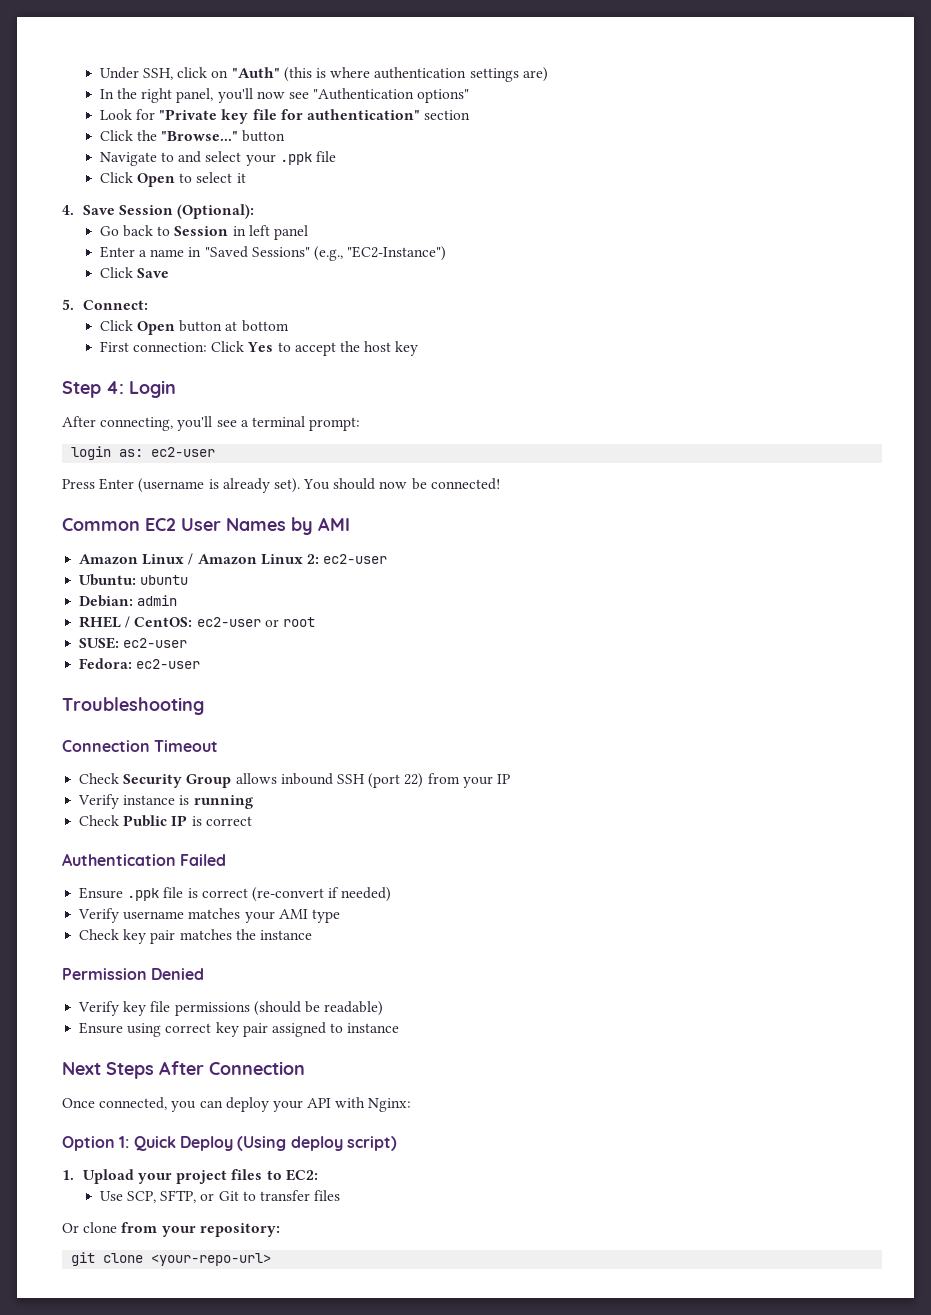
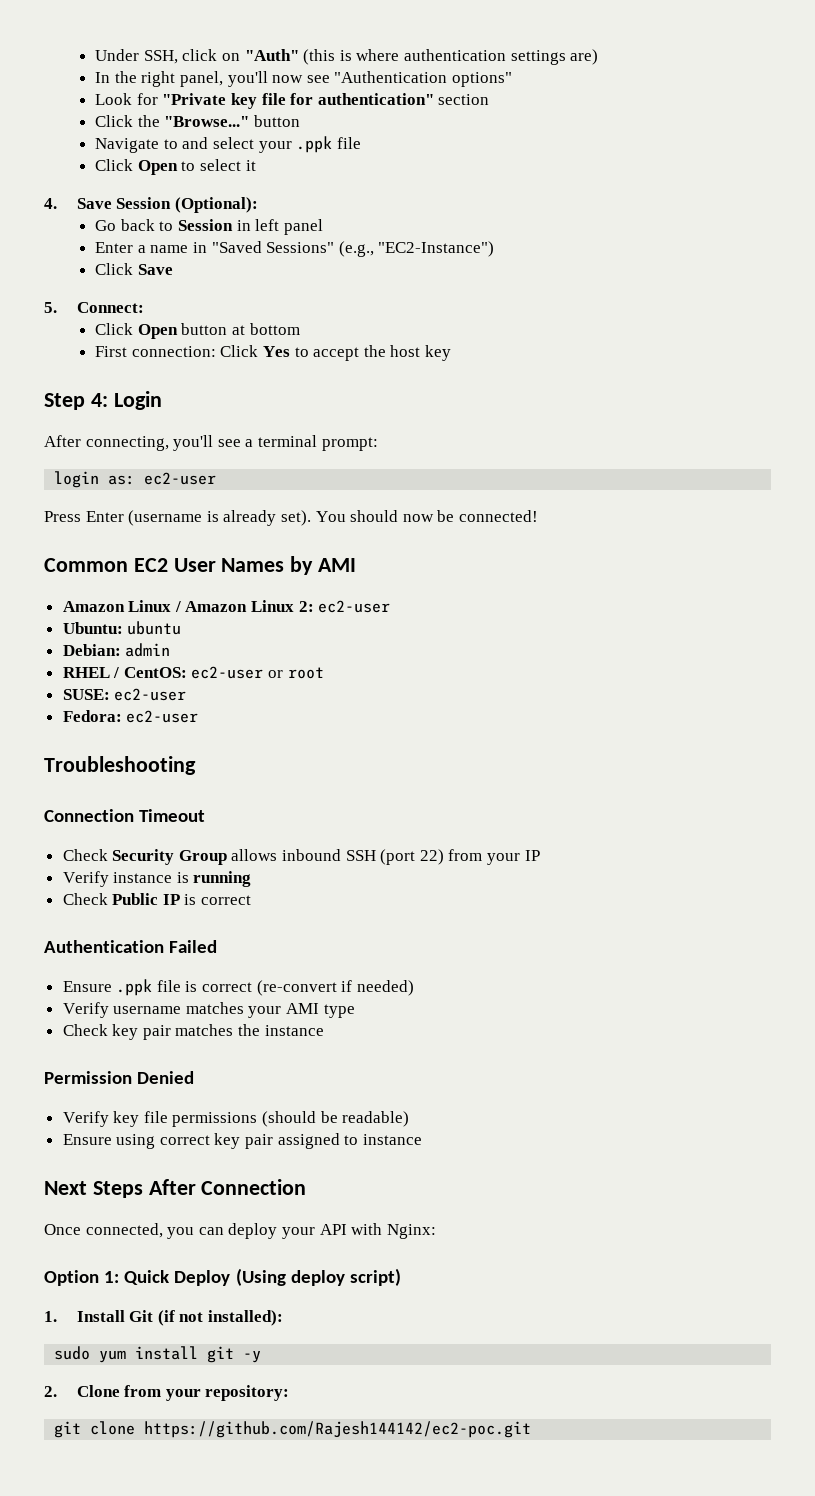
- 1. Upload your project files to EC2:
- Use SCP, SFTP, or Git to transfer files
- Or clone from your repository:
+ 1. Install Git (if not installed):
+ sudo yum install git -y
+ 2. Clone from your repository:
- git clone <your-repo-url>
+ git clone https://github.com/Rajesh144142/ec2-poc.git

